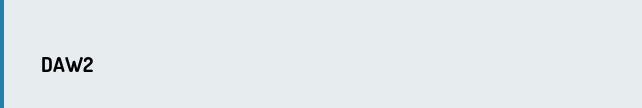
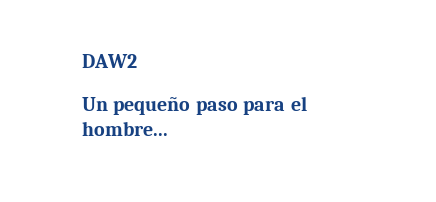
+ Un pequeño paso para el hombre...

